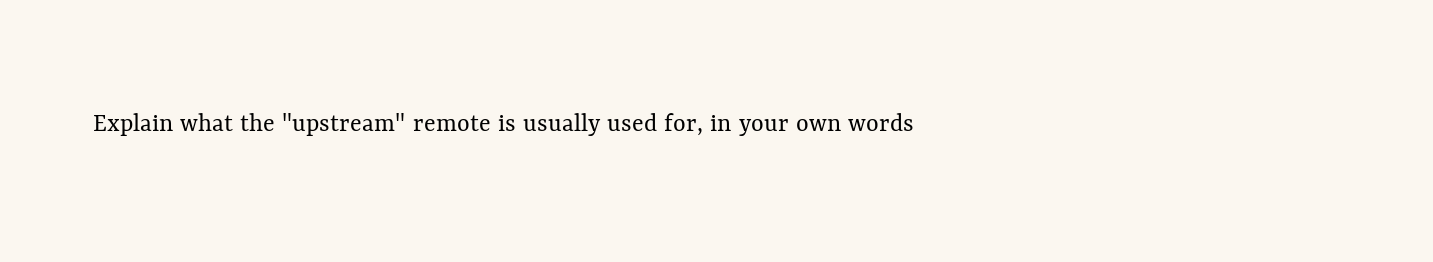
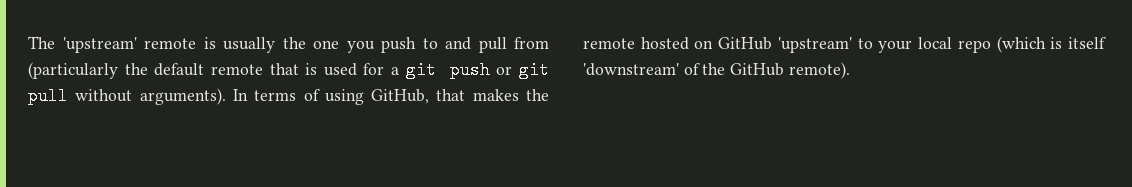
- Explain what the "upstream" remote is usually used for, in your own words
+ The 'upstream' remote is usually the one you push to and pull from (particularly the default remote that is used for a git push or git pull without arguments). In terms of using GitHub, that makes the remote hosted on GitHub 'upstream' to your local repo (which is itself 'downstream' of the GitHub remote).

